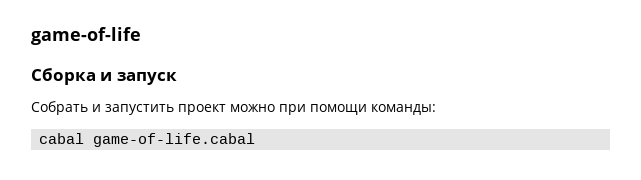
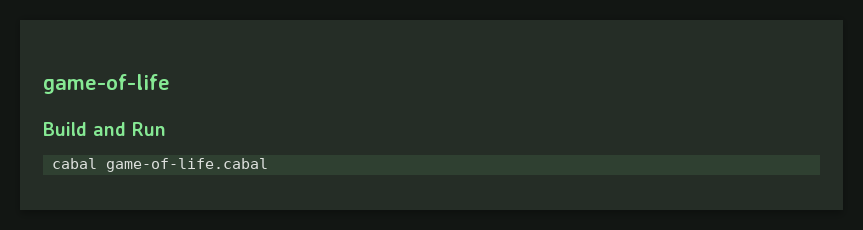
- Сборка и запуск
- Собрать и запустить проект можно при помощи команды:
+ Build and Run

